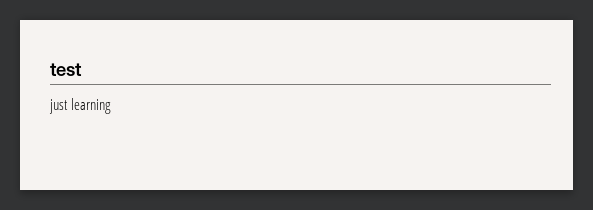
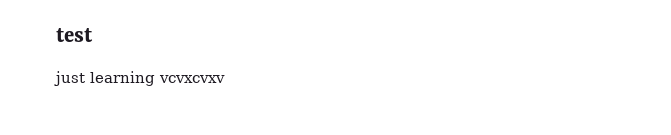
- just learning
+ just learning vcvxcvxv

